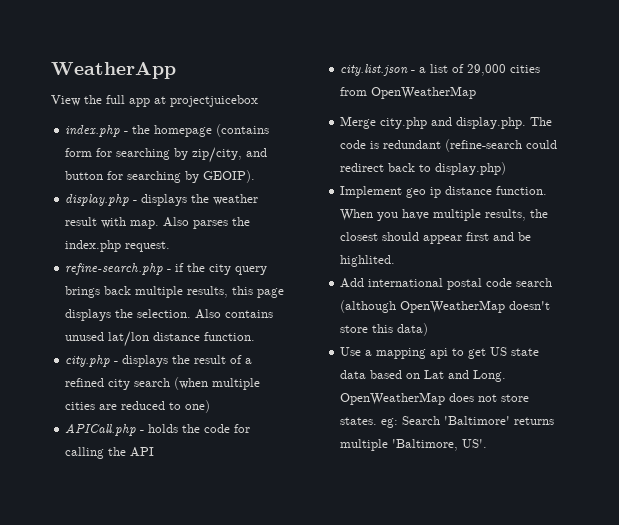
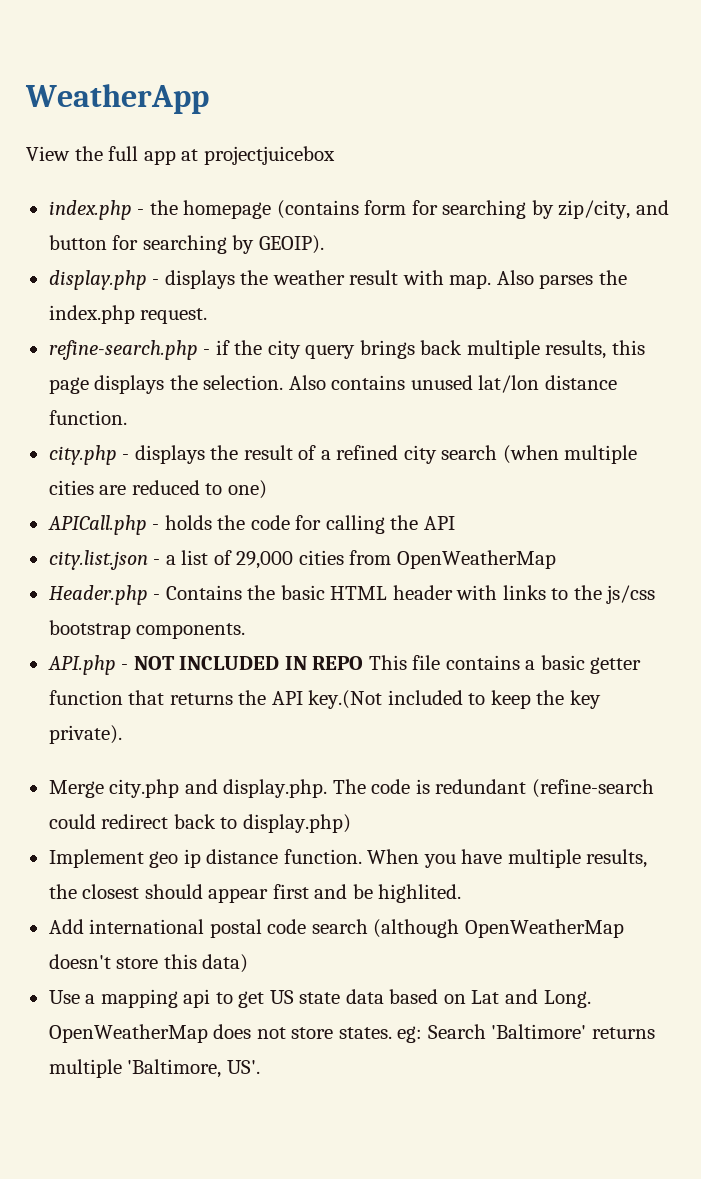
+ Header.php - Contains the basic HTML header with links to the js/css bootstrap components.
+ API.php - NOT INCLUDED IN REPO This file contains a basic getter function that returns the API key.(Not included to keep the key private).

